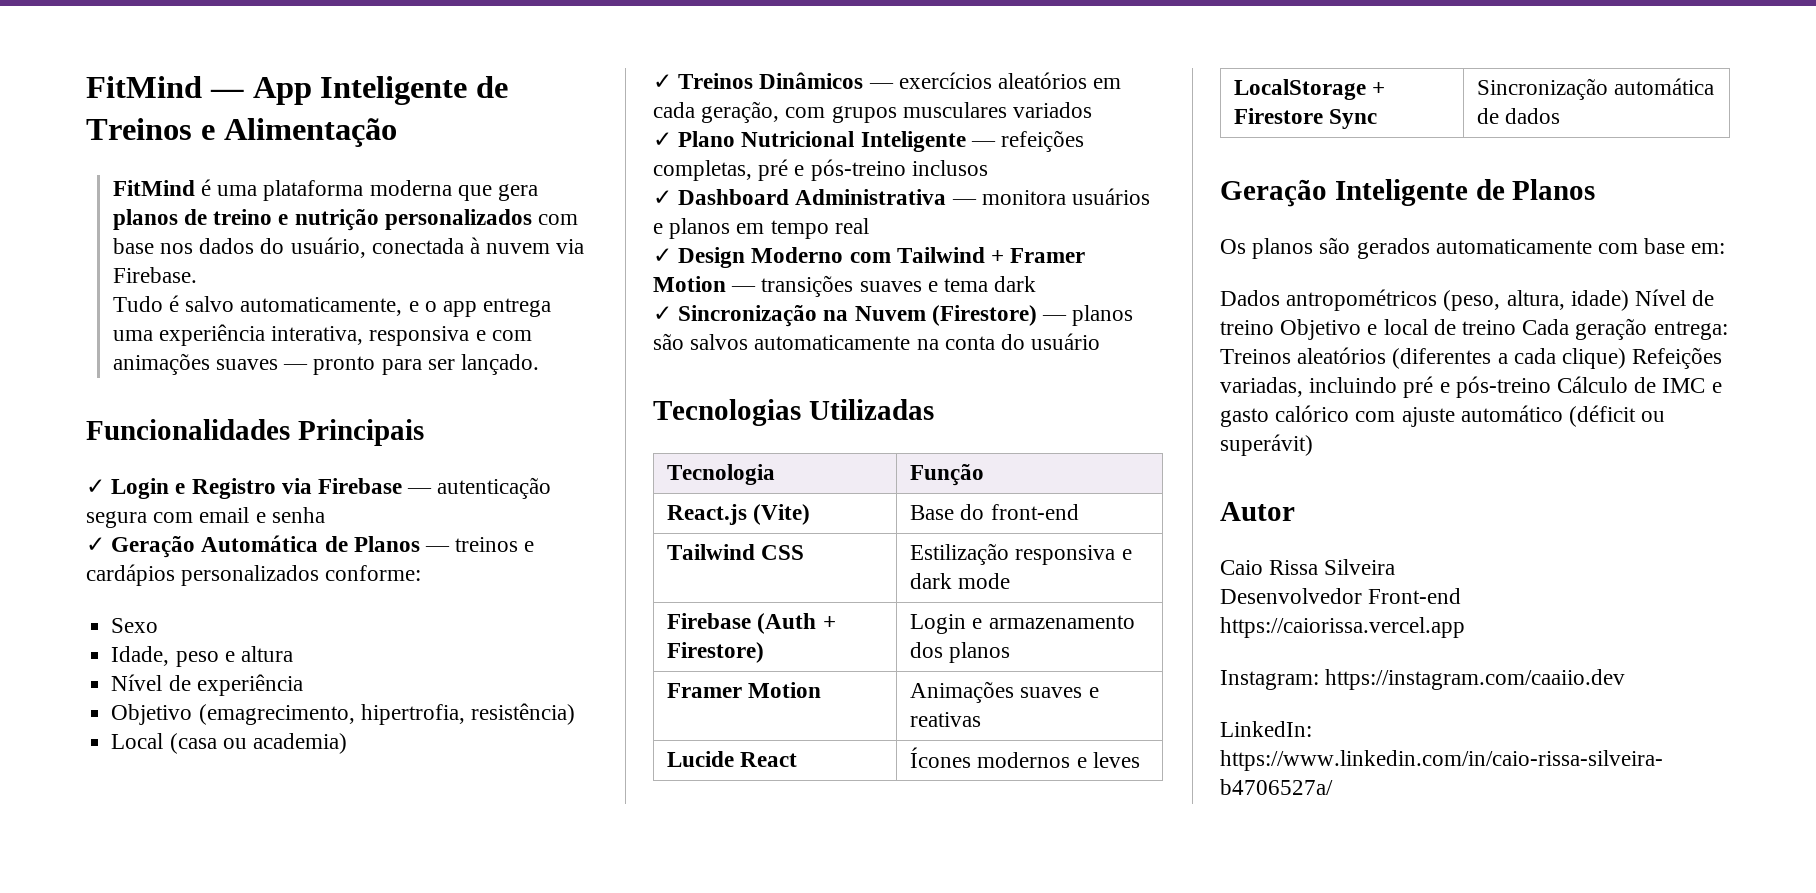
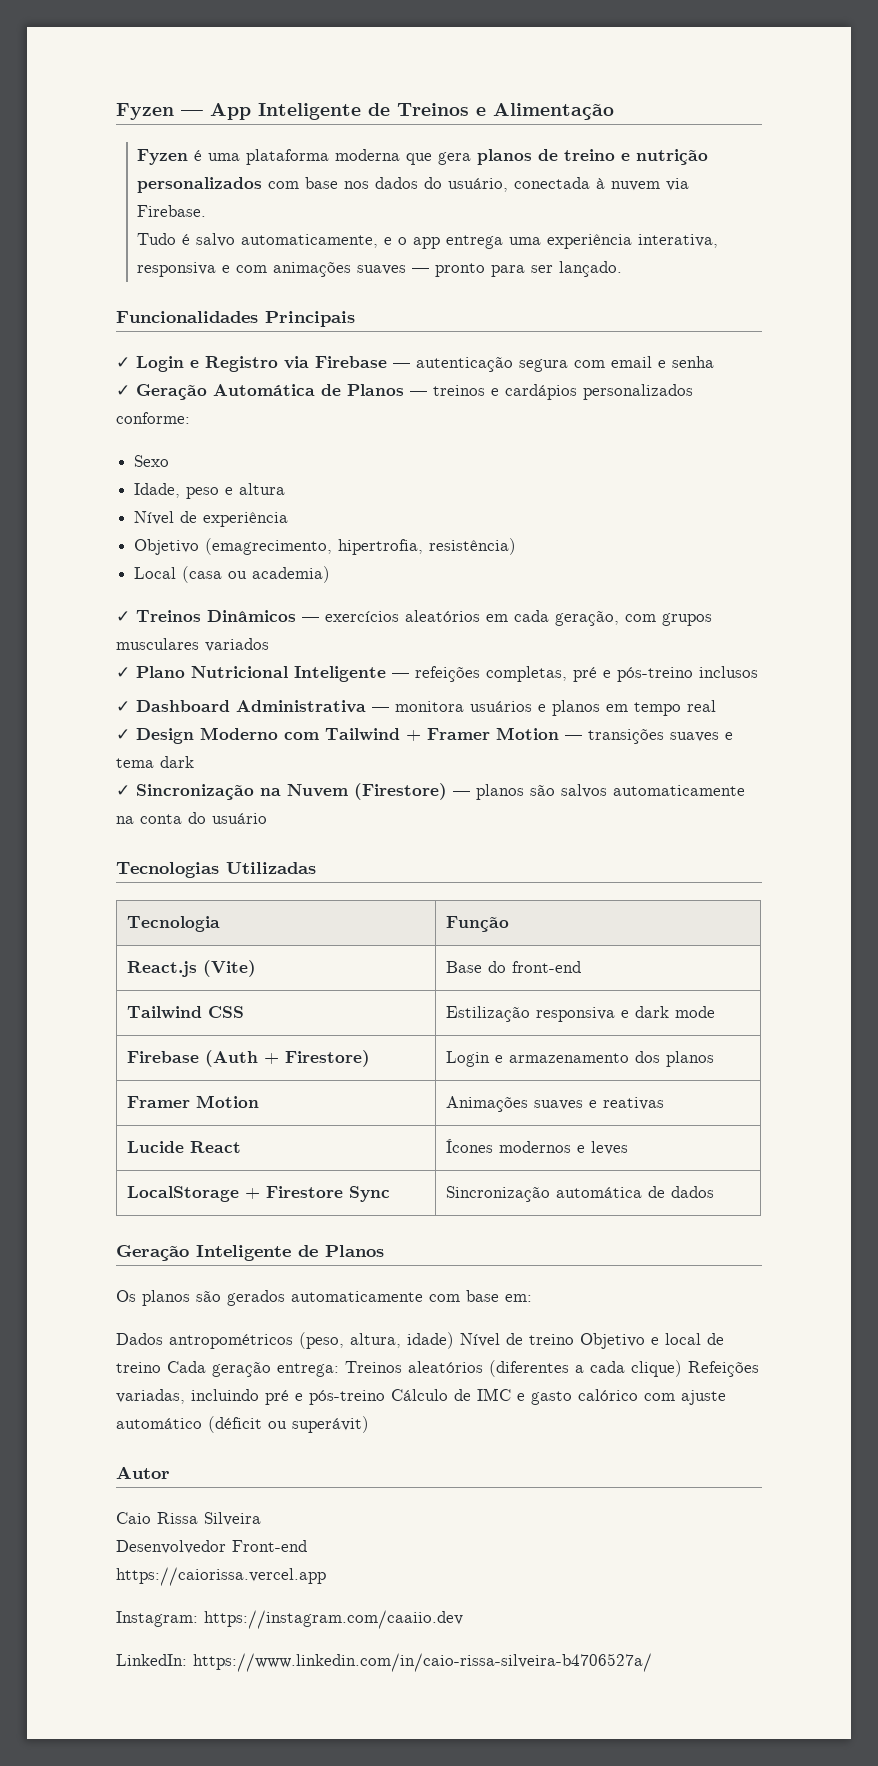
- FitMind — App Inteligente de Treinos e Alimentação
+ Fyzen — App Inteligente de Treinos e Alimentação
- FitMind é uma plataforma moderna que gera planos de treino e nutrição personalizados com base nos dados do usuário, conectada à nuvem via Firebase.
+ Fyzen é uma plataforma moderna que gera planos de treino e nutrição personalizados com base nos dados do usuário, conectada à nuvem via Firebase.

